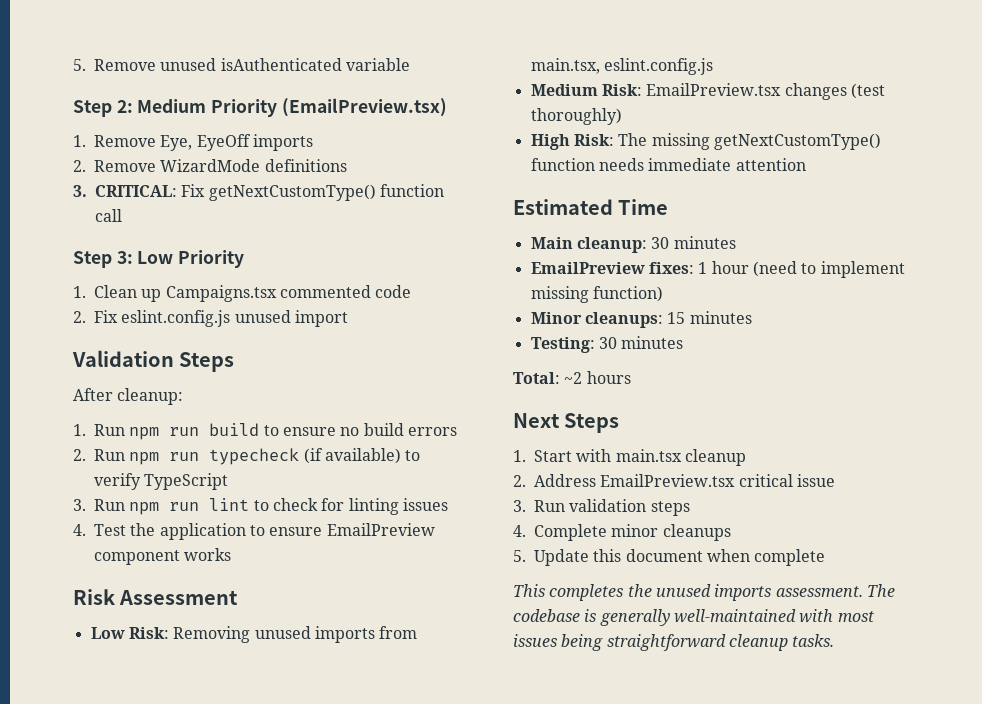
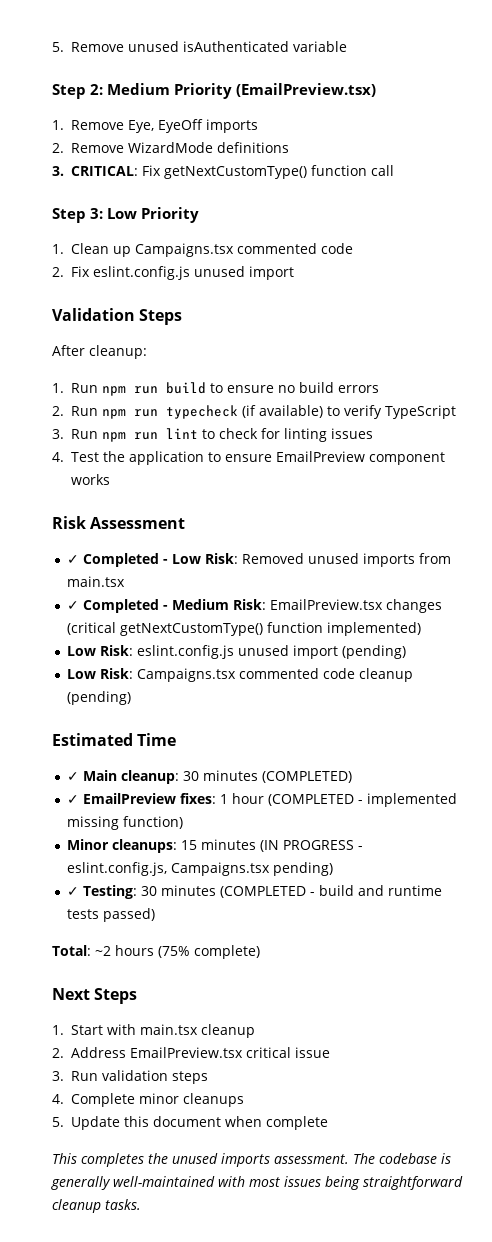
- Low Risk: Removing unused imports from main.tsx, eslint.config.js
- Medium Risk: EmailPreview.tsx changes (test thoroughly)
- High Risk: The missing getNextCustomType() function needs immediate attention
+ ✓ Completed - Low Risk: Removed unused imports from main.tsx
+ ✓ Completed - Medium Risk: EmailPreview.tsx changes (critical getNextCustomType() function implemented)
+ Low Risk: eslint.config.js unused import (pending)
+ Low Risk: Campaigns.tsx commented code cleanup (pending)
- Main cleanup: 30 minutes
- EmailPreview fixes: 1 hour (need to implement missing function)
+ ✓ Main cleanup: 30 minutes (COMPLETED)
+ ✓ EmailPreview fixes: 1 hour (COMPLETED - implemented missing function)
- Minor cleanups: 15 minutes
- Testing: 30 minutes
+ Minor cleanups: 15 minutes (IN PROGRESS - eslint.config.js, Campaigns.tsx pending)
+ ✓ Testing: 30 minutes (COMPLETED - build and runtime tests passed)
- Total: ~2 hours
+ Total: ~2 hours (75% complete)

